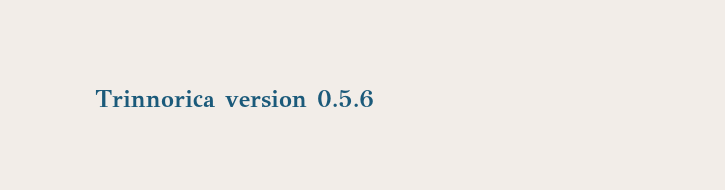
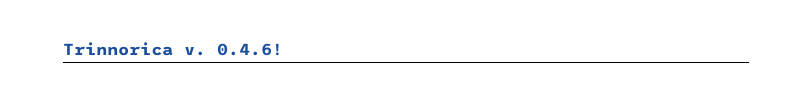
- Trinnorica version 0.5.6
+ Trinnorica v. 0.4.6!

